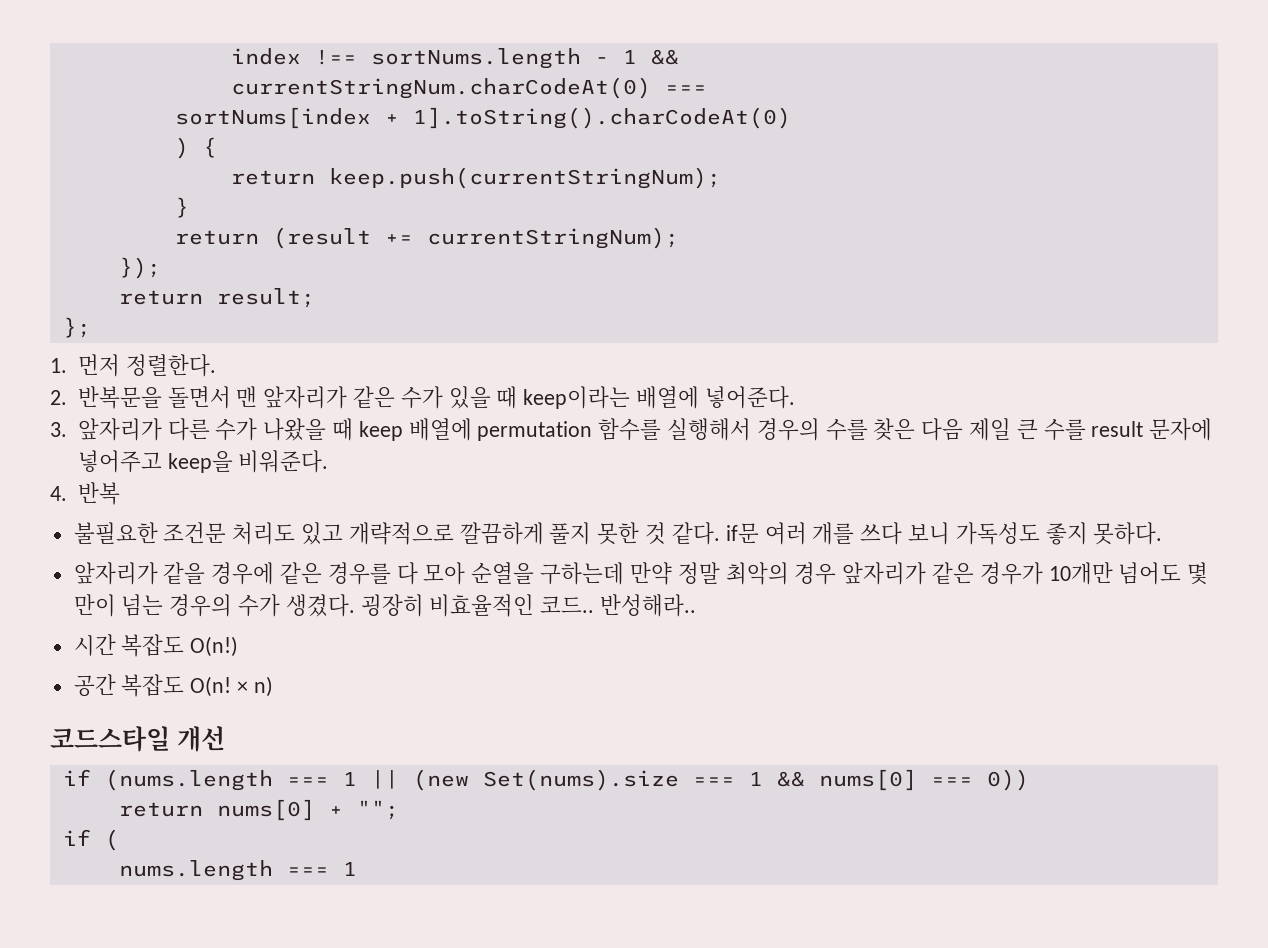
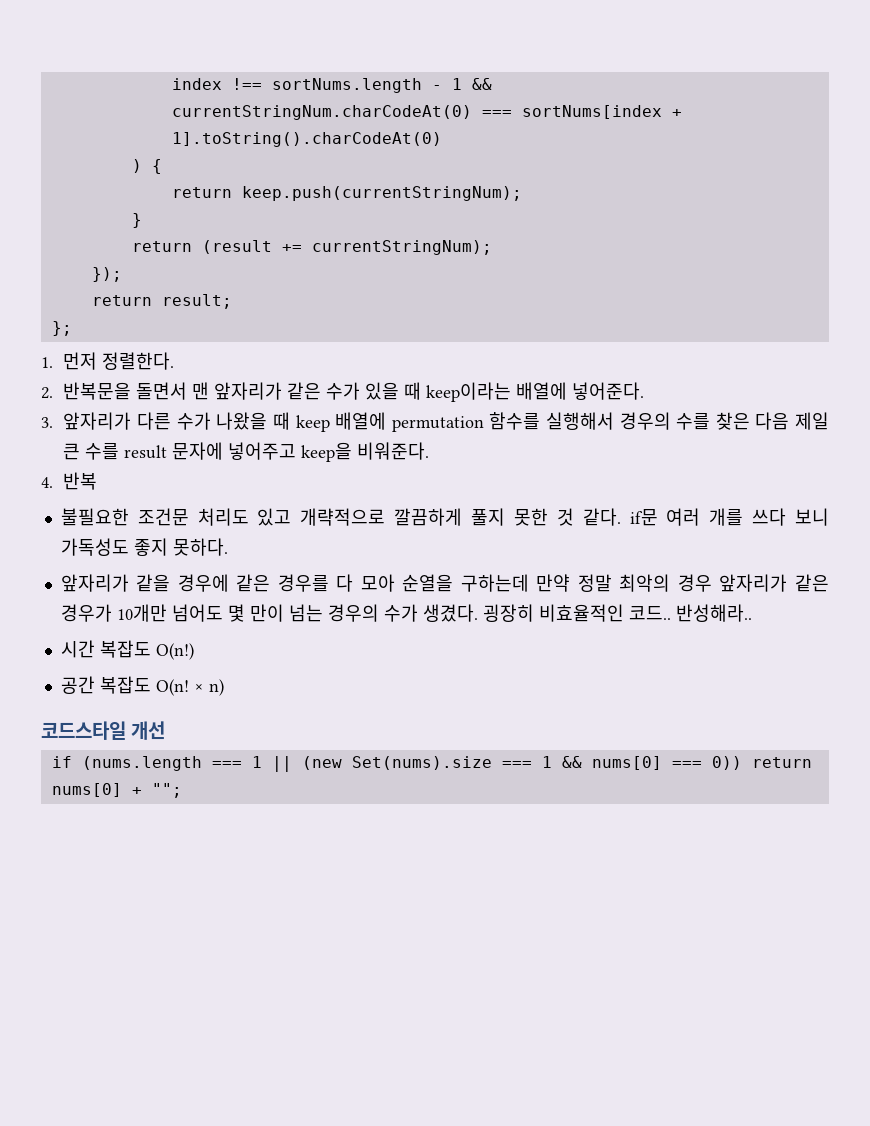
- currentStringNum.charCodeAt(0) ===
- sortNums[index + 1].toString().charCodeAt(0)
+ currentStringNum.charCodeAt(0) === sortNums[index + 1].toString().charCodeAt(0)
- if (nums.length === 1 || (new Set(nums).size === 1 && nums[0] === 0))
- return nums[0] + "";
+ if (nums.length === 1 || (new Set(nums).size === 1 && nums[0] === 0)) return nums[0] + "";
- if (
- nums.length === 1

